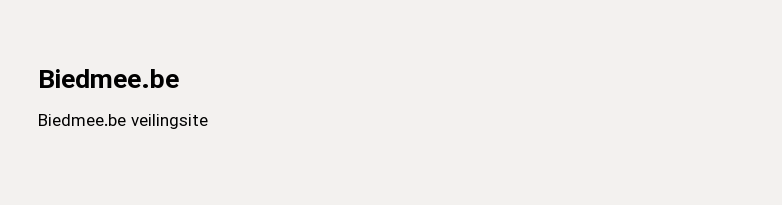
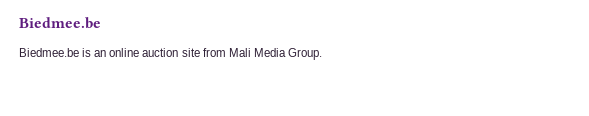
- Biedmee.be veilingsite
+ Biedmee.be is an online auction site from Mali Media Group.

